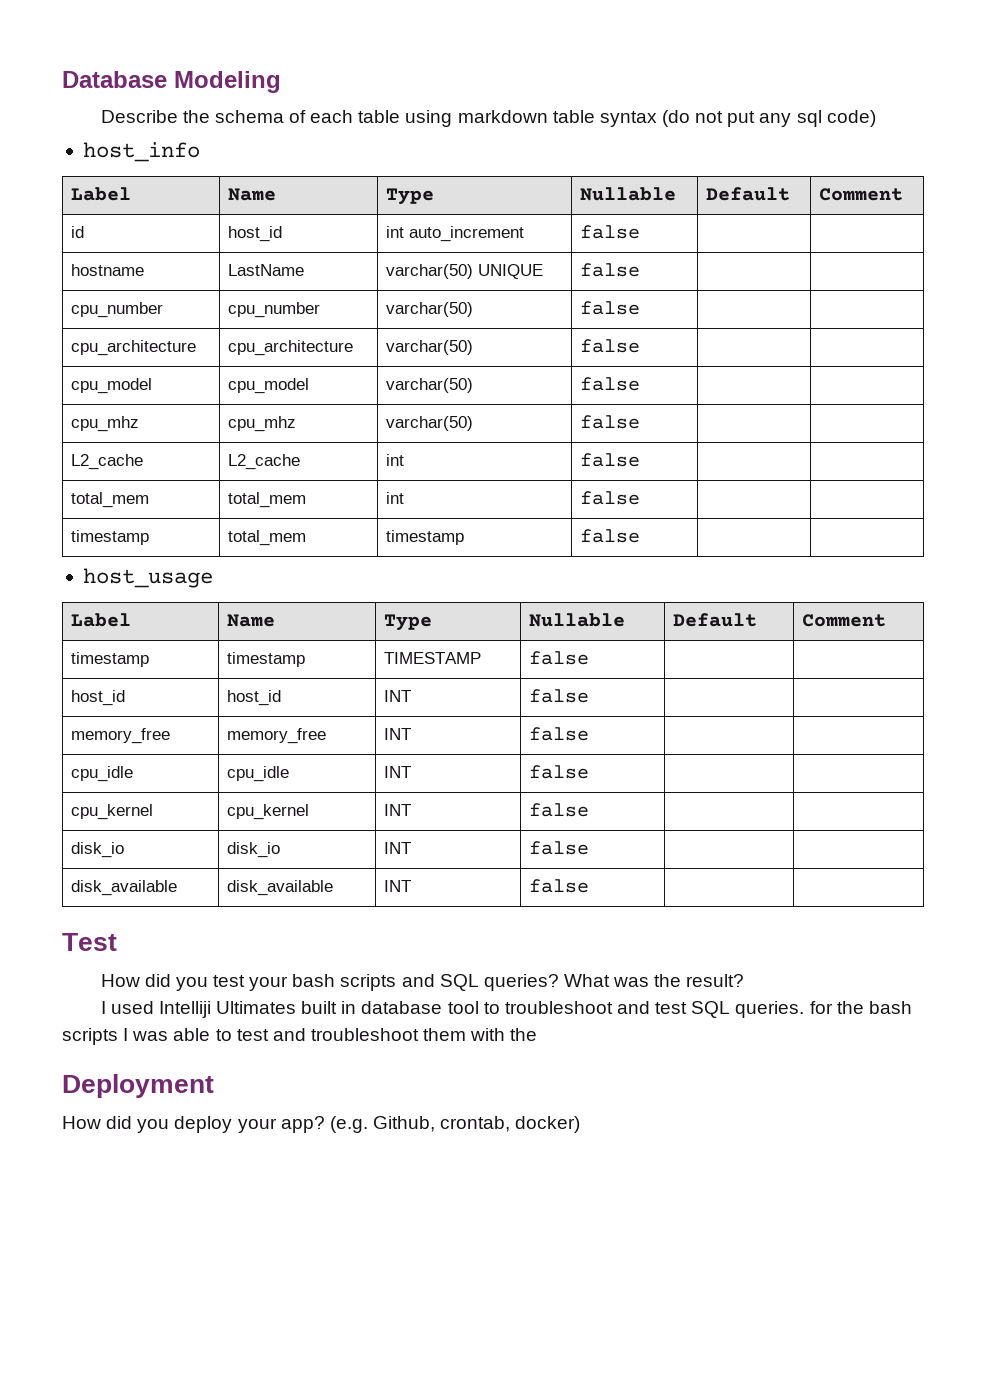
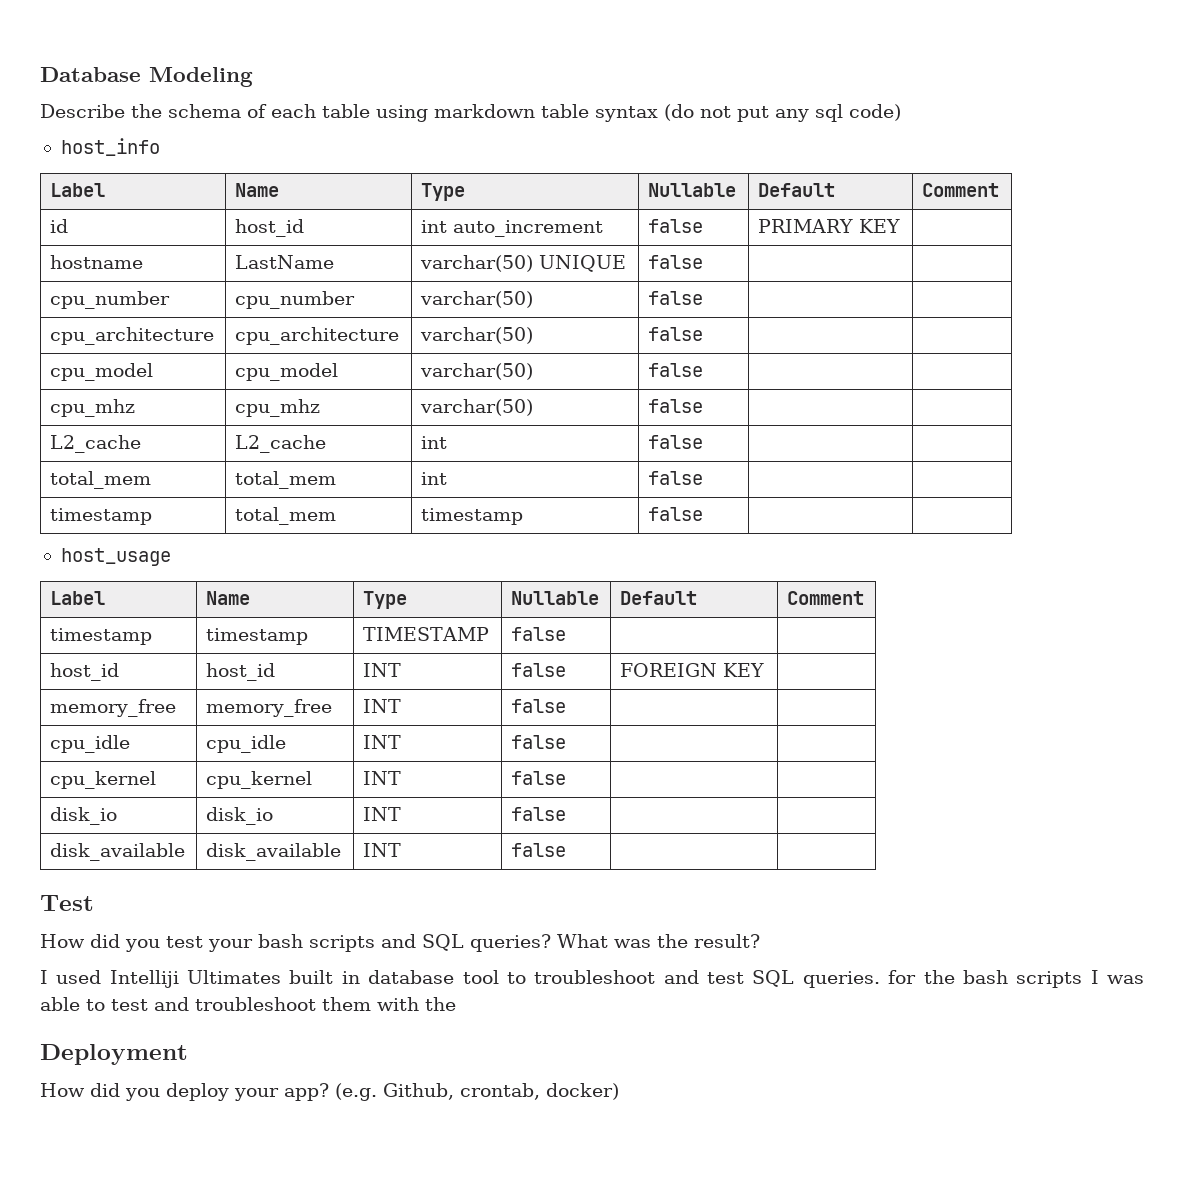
- id | host_id | int auto_increment | false | |
+ id | host_id | int auto_increment | false | PRIMARY KEY |
- host_id | host_id | INT | false | |
+ host_id | host_id | INT | false | FOREIGN KEY |

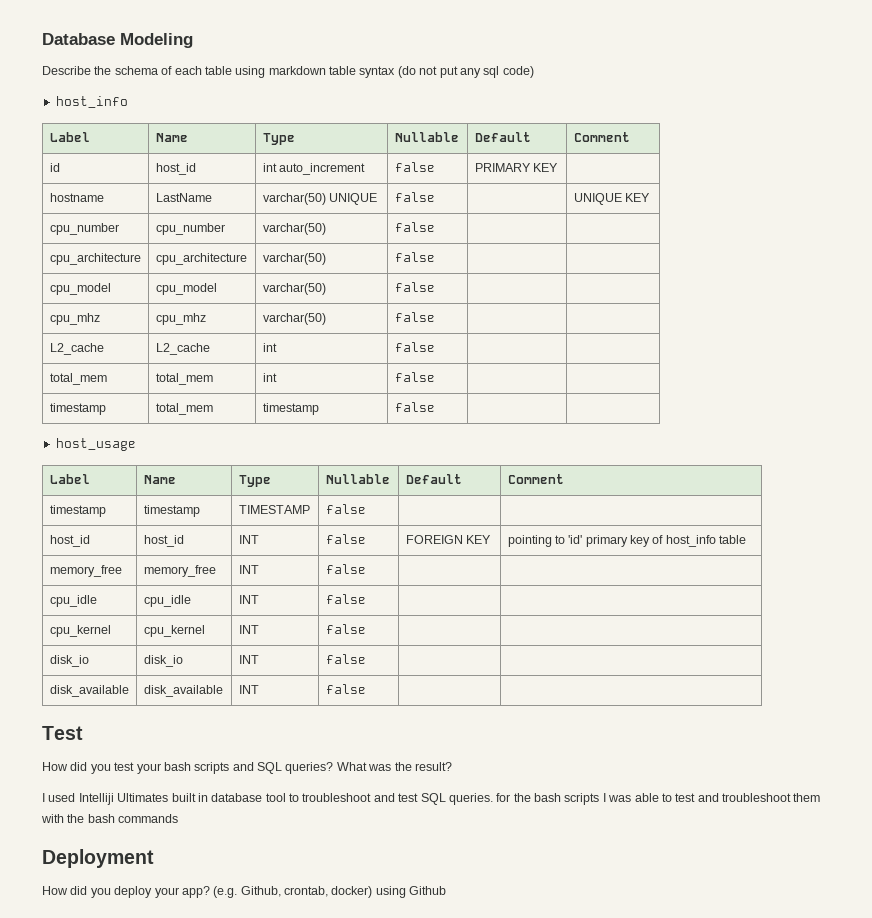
- hostname | LastName | varchar(50) UNIQUE | false | |
+ hostname | LastName | varchar(50) UNIQUE | false | | UNIQUE KEY
- host_id | host_id | INT | false | FOREIGN KEY |
+ host_id | host_id | INT | false | FOREIGN KEY | pointing to 'id' primary key of host_info table
- I used Intelliji Ultimates built in database tool to troubleshoot and test SQL queries. for the bash scripts I was able to test and troubleshoot them with the
+ I used Intelliji Ultimates built in database tool to troubleshoot and test SQL queries. for the bash scripts I was able to test and troubleshoot them with the bash commands
- (e.g. Github, crontab, docker)
+ (e.g. Github, crontab, docker) using Github

